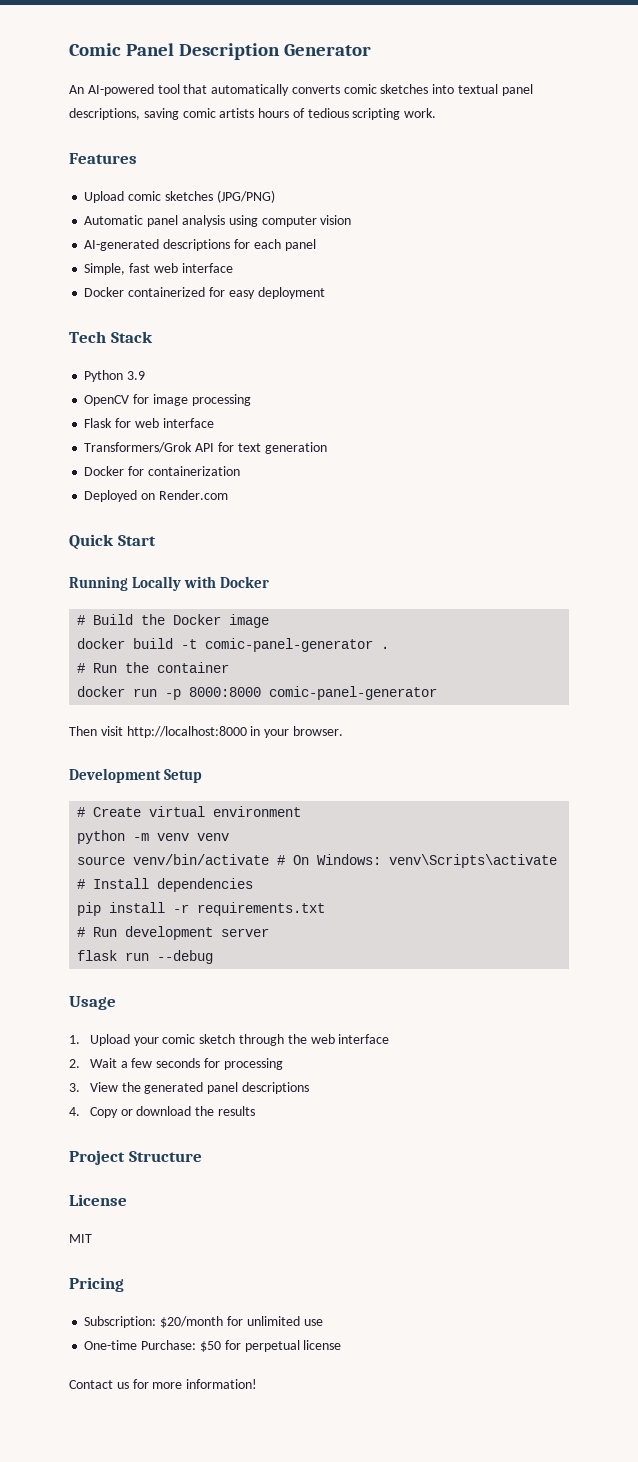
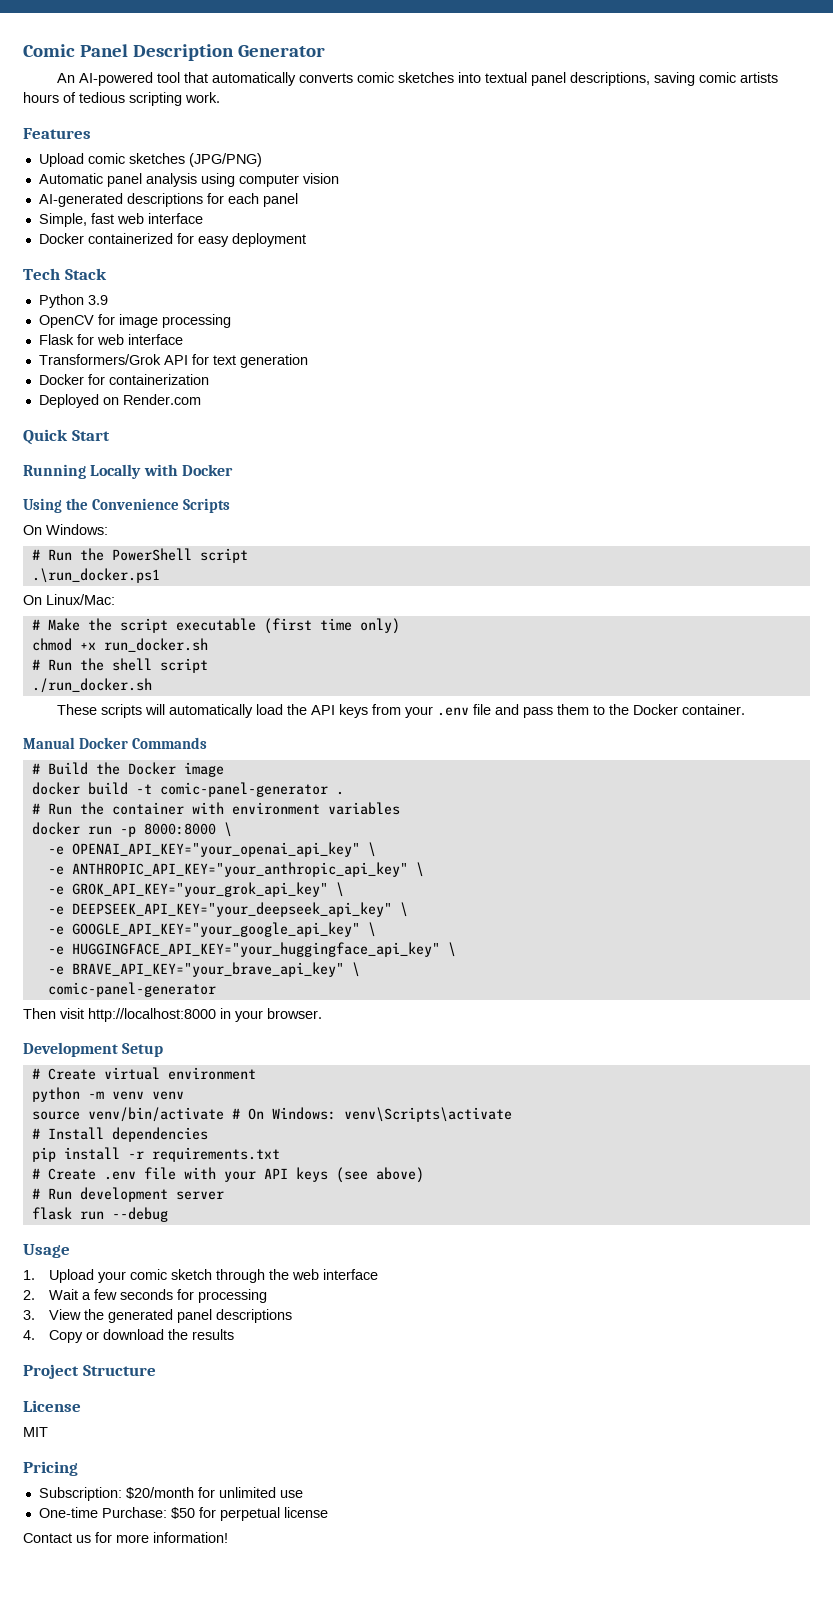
+ Using the Convenience Scripts
+ On Windows:
+ # Run the PowerShell script
+ .\run_docker.ps1
+ On Linux/Mac:
+ # Make the script executable (first time only)
+ chmod +x run_docker.sh
+ # Run the shell script
+ ./run_docker.sh
+ These scripts will automatically load the API keys from your .env file and pass them to the Docker container.
+ Manual Docker Commands
- # Run the container
+ # Run the container with environment variables
- docker run -p 8000:8000 comic-panel-generator
+ docker run -p 8000:8000 \
+ -e OPENAI_API_KEY="your_openai_api_key" \
+ -e ANTHROPIC_API_KEY="your_anthropic_api_key" \
+ -e GROK_API_KEY="your_grok_api_key" \
+ -e DEEPSEEK_API_KEY="your_deepseek_api_key" \
+ -e GOOGLE_API_KEY="your_google_api_key" \
+ -e HUGGINGFACE_API_KEY="your_huggingface_api_key" \
+ -e BRAVE_API_KEY="your_brave_api_key" \
+ comic-panel-generator
+ # Create .env file with your API keys (see above)

